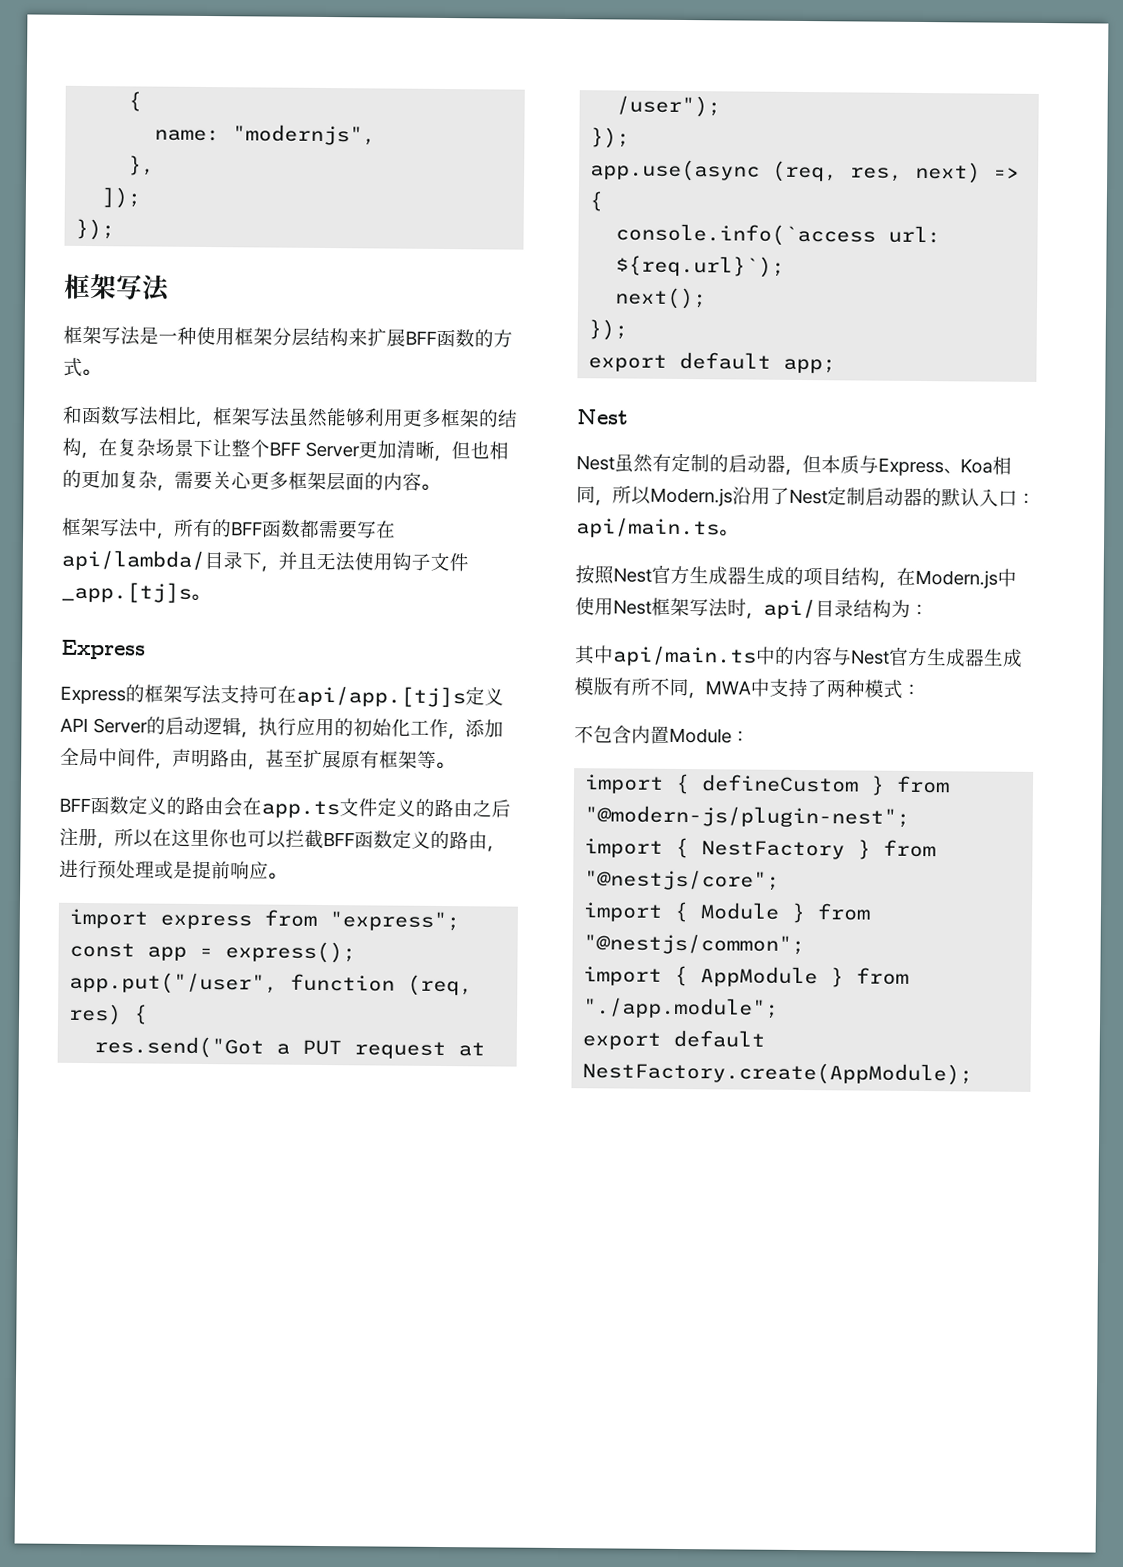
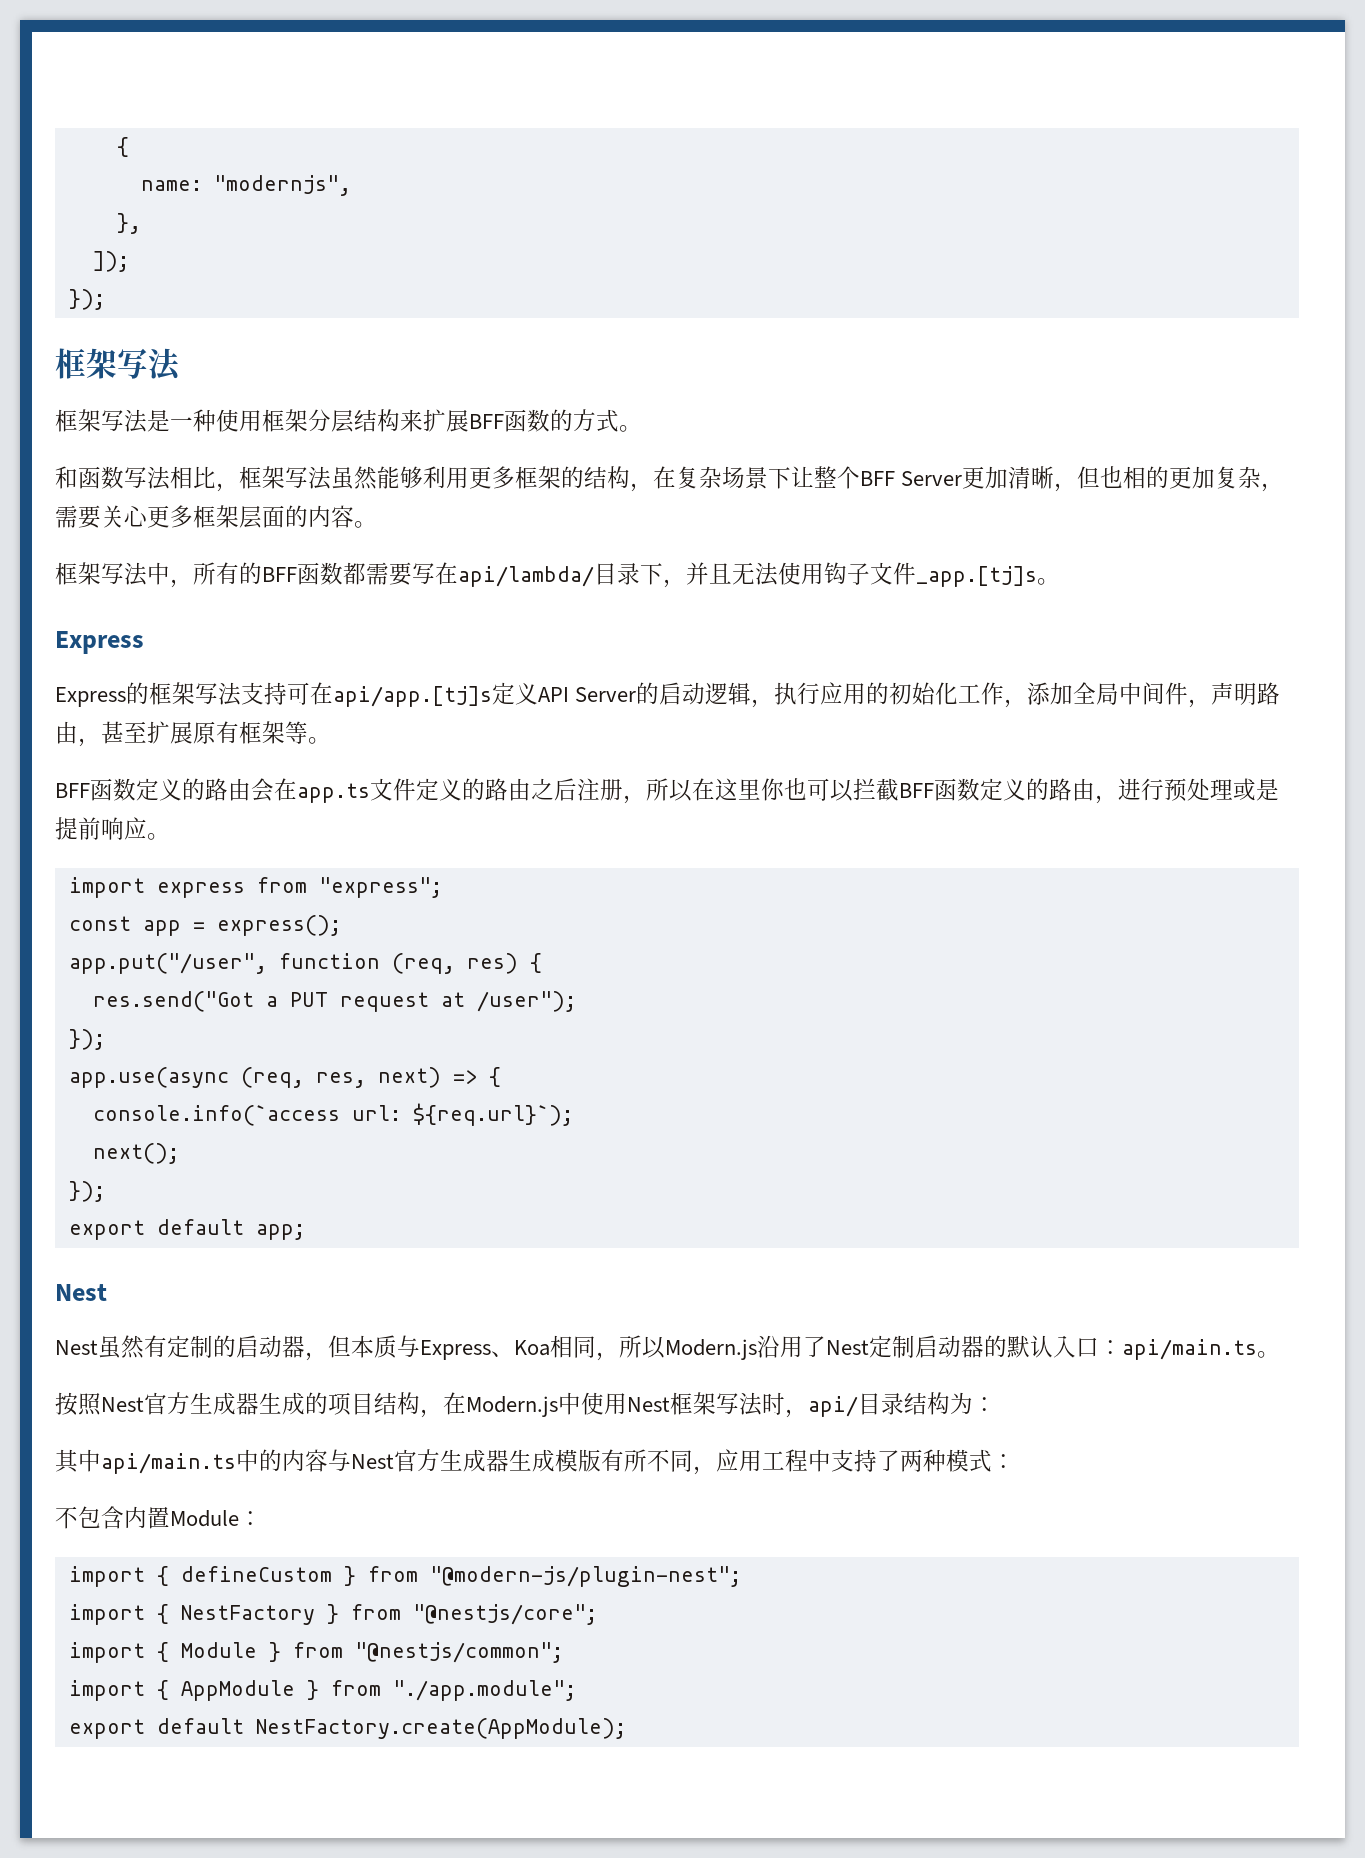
- 其中api/main.ts中的内容与Nest官方生成器生成模版有所不同，MWA中支持了两种模式：
+ 其中api/main.ts中的内容与Nest官方生成器生成模版有所不同，应用工程中支持了两种模式：

